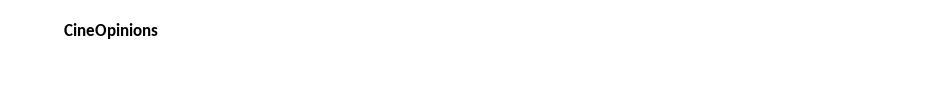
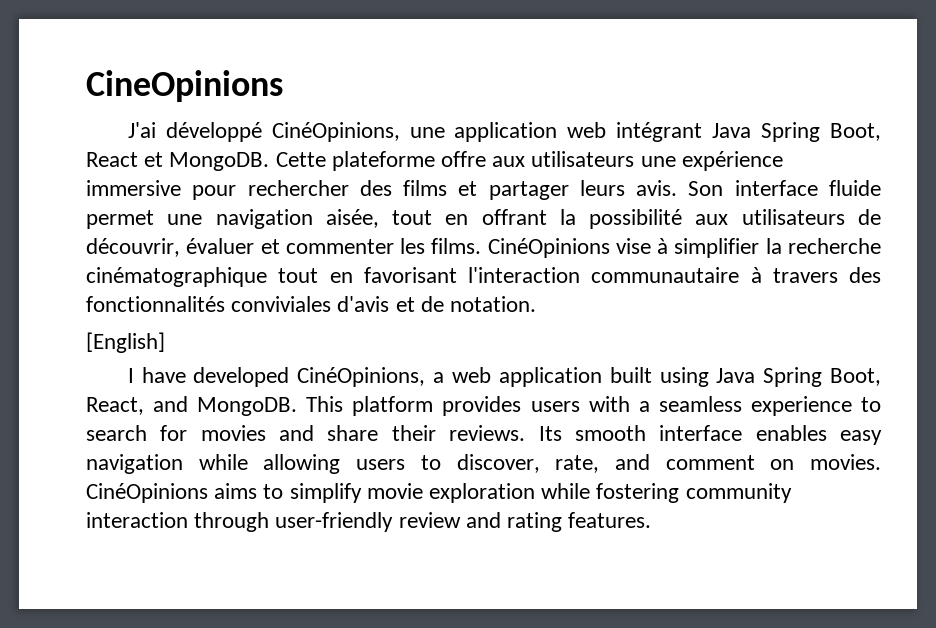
+ J'ai développé CinéOpinions, une application web intégrant Java Spring Boot, React et MongoDB. Cette plateforme offre aux utilisateurs une expérience immersive pour rechercher des films et partager leurs avis. Son interface fluide permet une navigation aisée, tout en offrant la possibilité aux utilisateurs de découvrir, évaluer et commenter les films. CinéOpinions vise à simplifier la recherche cinématographique tout en favorisant l'interaction communautaire à travers des fonctionnalités conviviales d'avis et de notation.
+ [English]
+ I have developed CinéOpinions, a web application built using Java Spring Boot, React, and MongoDB. This platform provides users with a seamless experience to search for movies and share their reviews. Its smooth interface enables easy navigation while allowing users to discover, rate, and comment on movies. CinéOpinions aims to simplify movie exploration while fostering community interaction through user-friendly review and rating features.

